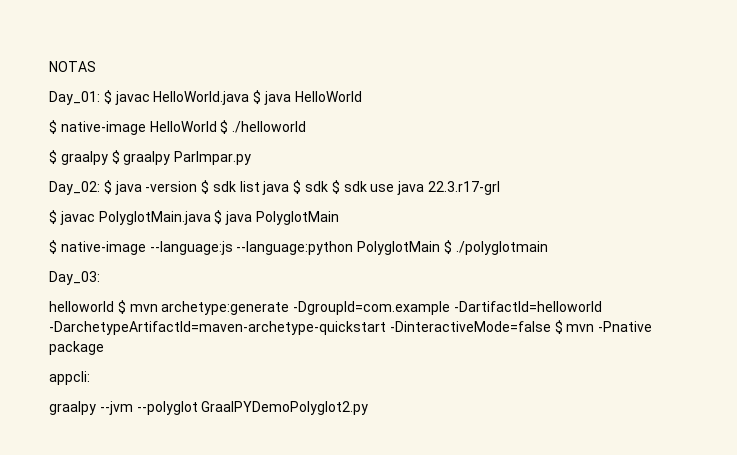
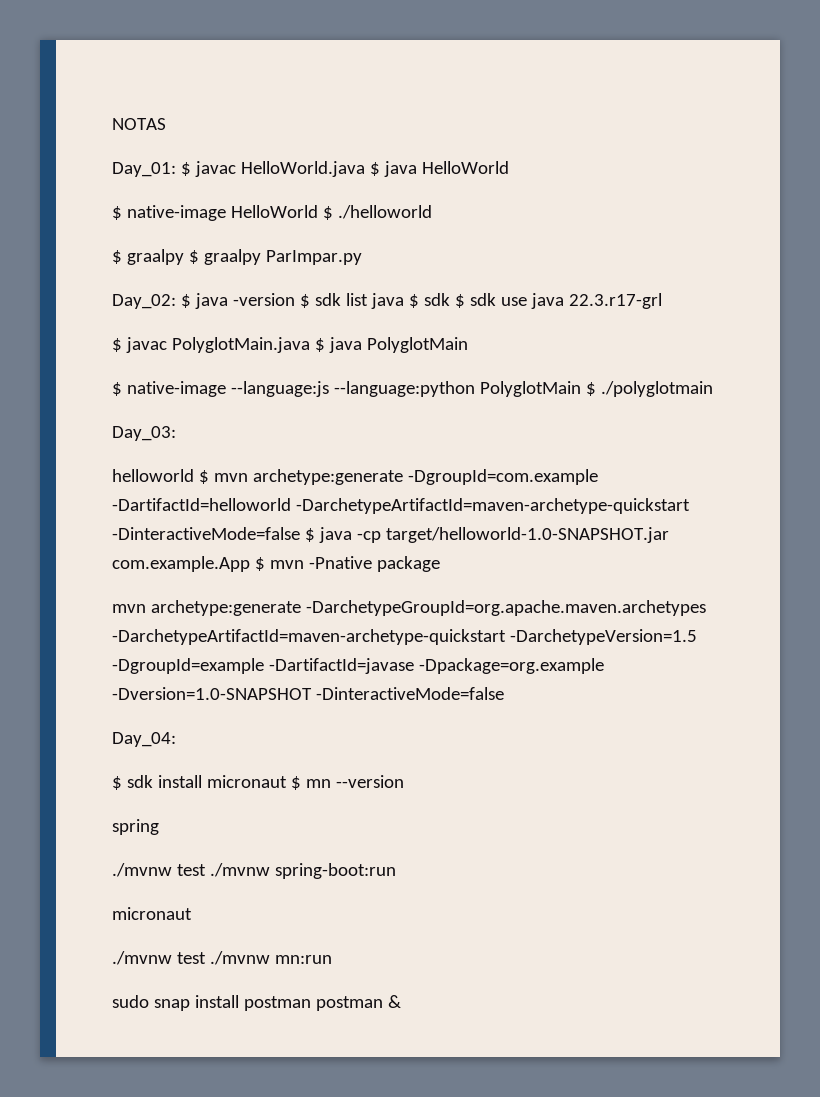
- helloworld $ mvn archetype:generate -DgroupId=com.example -DartifactId=helloworld -DarchetypeArtifactId=maven-archetype-quickstart -DinteractiveMode=false $ mvn -Pnative package
- appcli:
- graalpy --jvm --polyglot GraalPYDemoPolyglot2.py
+ helloworld $ mvn archetype:generate -DgroupId=com.example -DartifactId=helloworld -DarchetypeArtifactId=maven-archetype-quickstart -DinteractiveMode=false $ java -cp target/helloworld-1.0-SNAPSHOT.jar com.example.App $ mvn -Pnative package
+ mvn archetype:generate -DarchetypeGroupId=org.apache.maven.archetypes -DarchetypeArtifactId=maven-archetype-quickstart -DarchetypeVersion=1.5 -DgroupId=example -DartifactId=javase -Dpackage=org.example -Dversion=1.0-SNAPSHOT -DinteractiveMode=false
+ Day_04:
+ $ sdk install micronaut $ mn --version
+ spring
+ ./mvnw test ./mvnw spring-boot:run
+ micronaut
+ ./mvnw test ./mvnw mn:run
+ sudo snap install postman postman &

